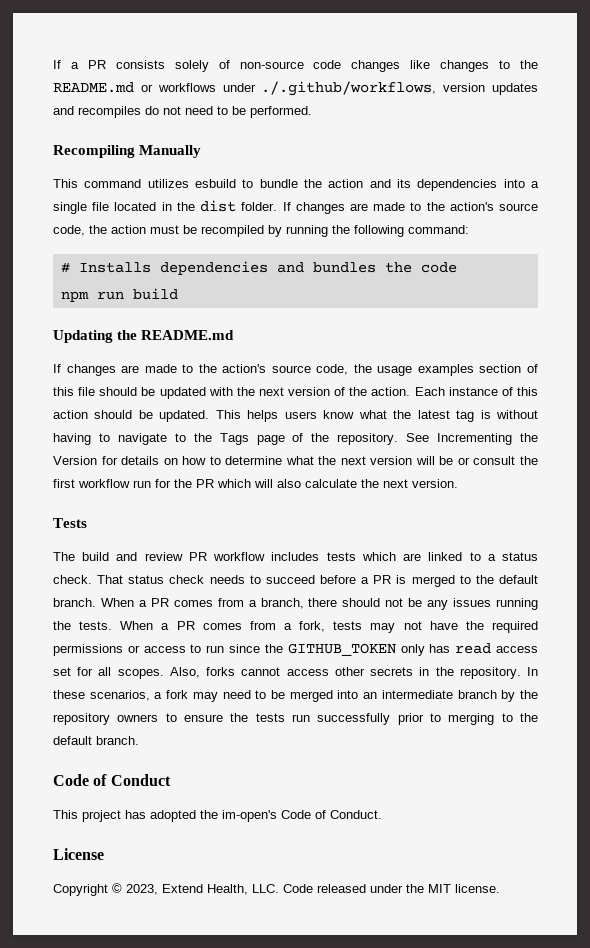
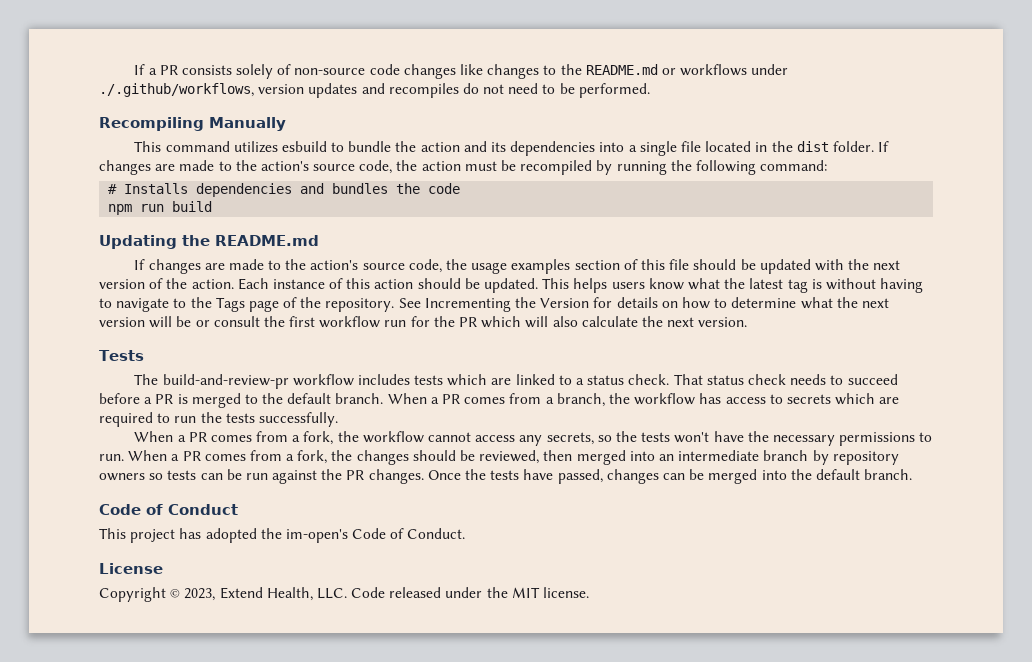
- The build and review PR workflow includes tests which are linked to a status check.
+ The build-and-review-pr workflow includes tests which are linked to a status check.
- When a PR comes from a branch, there should not be any issues running the tests. When a PR comes from a fork, tests may not have the required permissions or access to run since the GITHUB_TOKEN only has read access set for all scopes. Also, forks cannot access other secrets in the repository. In these scenarios, a fork may need to be merged into an intermediate branch by the repository owners to ensure the tests run successfully prior to merging to the default branch.
+ When a PR comes from a branch, the workflow has access to secrets which are required to run the tests successfully.
+ When a PR comes from a fork, the workflow cannot access any secrets, so the tests won't have the necessary permissions to run. When a PR comes from a fork, the changes should be reviewed, then merged into an intermediate branch by repository owners so tests can be run against the PR changes. Once the tests have passed, changes can be merged into the default branch.

